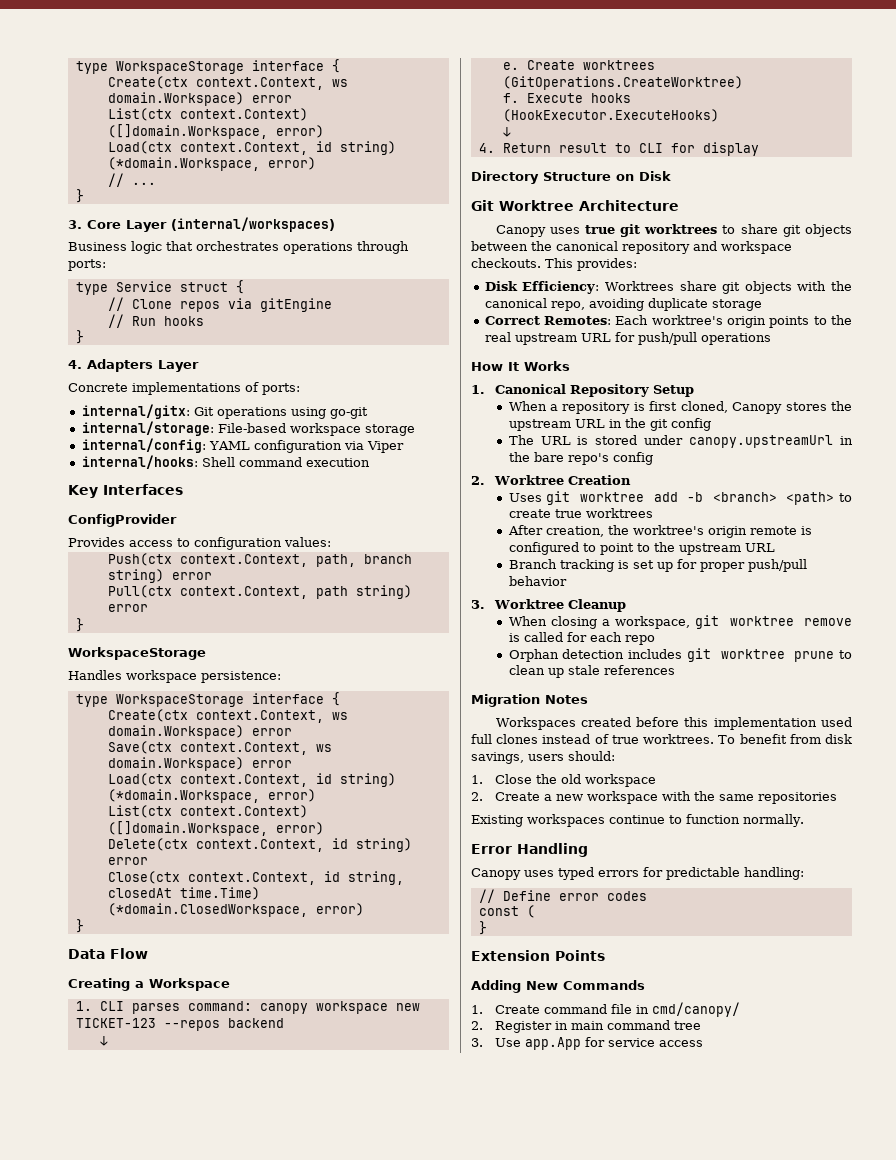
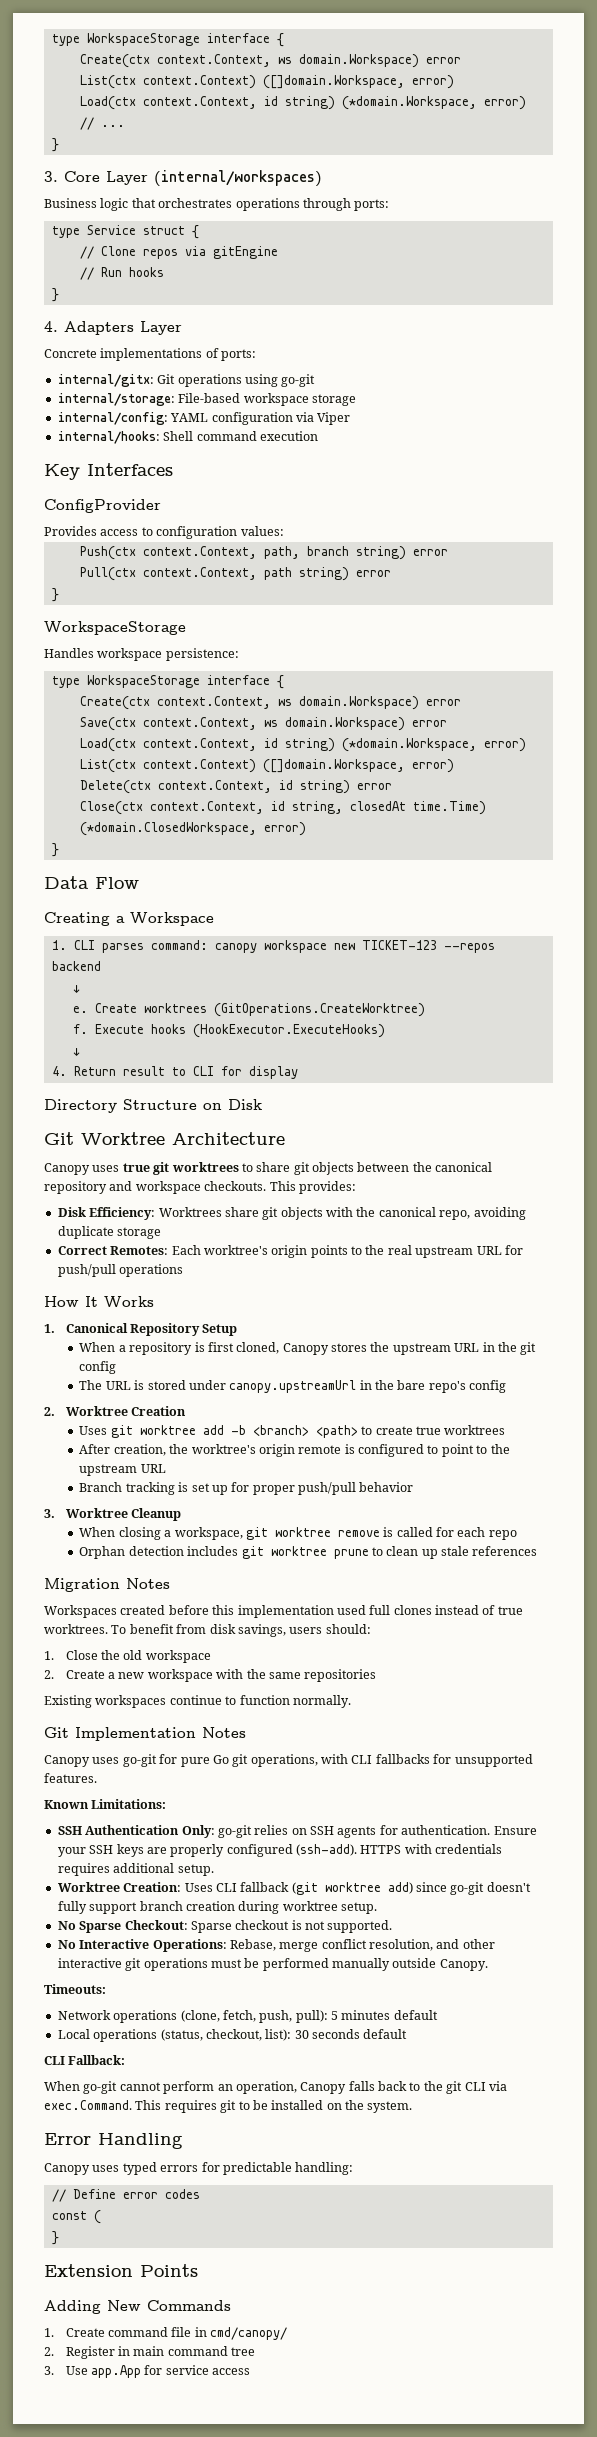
+ Git Implementation Notes
+ Canopy uses go-git for pure Go git operations, with CLI fallbacks for unsupported features.
+ Known Limitations:
+ SSH Authentication Only: go-git relies on SSH agents for authentication. Ensure your SSH keys are properly configured (ssh-add). HTTPS with credentials requires additional setup.
+ Worktree Creation: Uses CLI fallback (git worktree add) since go-git doesn't fully support branch creation during worktree setup.
+ No Sparse Checkout: Sparse checkout is not supported.
+ No Interactive Operations: Rebase, merge conflict resolution, and other interactive git operations must be performed manually outside Canopy.
+ Timeouts:
+ Network operations (clone, fetch, push, pull): 5 minutes default
+ Local operations (status, checkout, list): 30 seconds default
+ CLI Fallback:
+ When go-git cannot perform an operation, Canopy falls back to the git CLI via exec.Command. This requires git to be installed on the system.

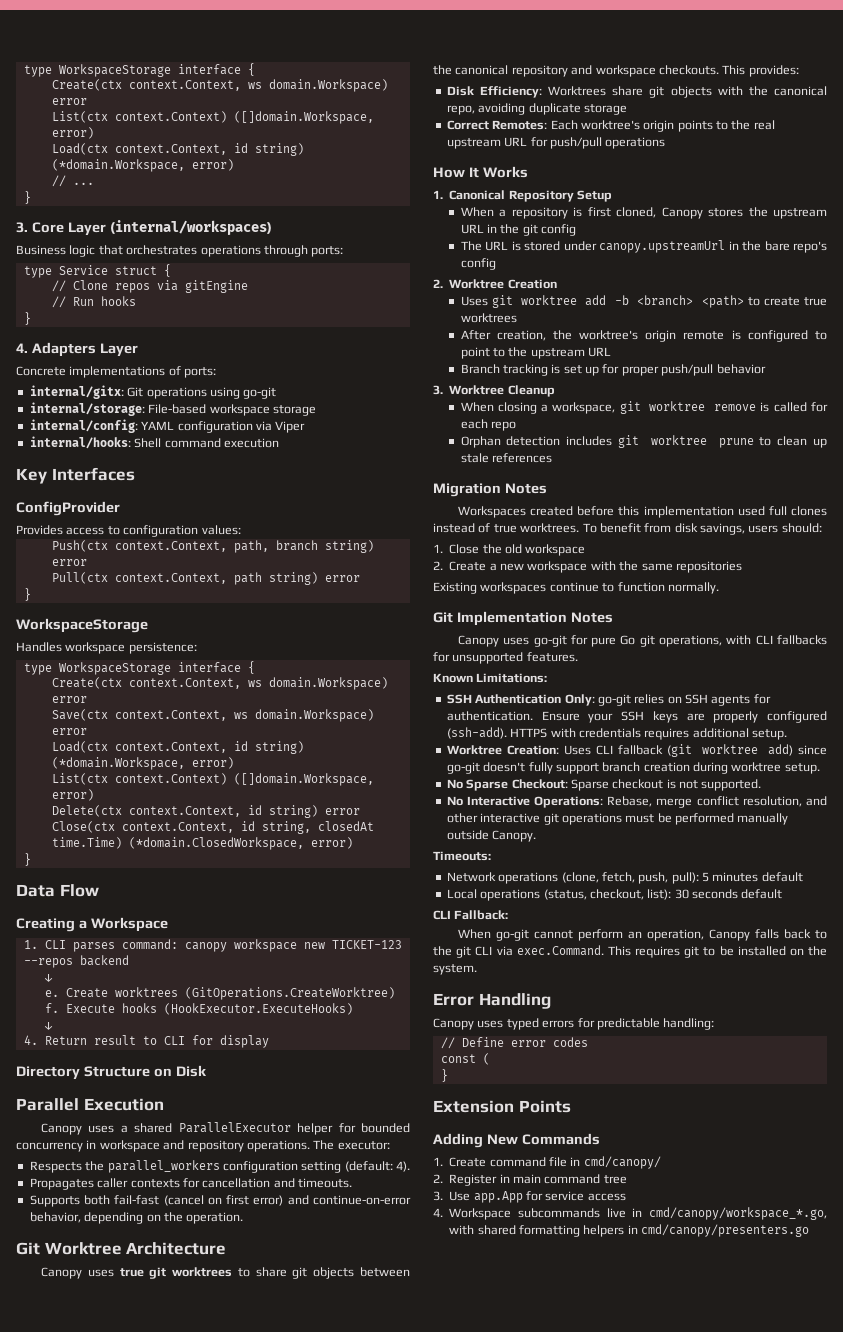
+ Parallel Execution
+ Canopy uses a shared ParallelExecutor helper for bounded concurrency in workspace and repository operations. The executor:
+ Respects the parallel_workers configuration setting (default: 4).
+ Propagates caller contexts for cancellation and timeouts.
+ Supports both fail-fast (cancel on first error) and continue-on-error behavior, depending on the operation.
+ 4. Workspace subcommands live in cmd/canopy/workspace_*.go, with shared formatting helpers in cmd/canopy/presenters.go

